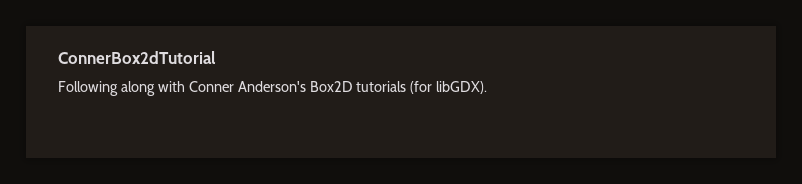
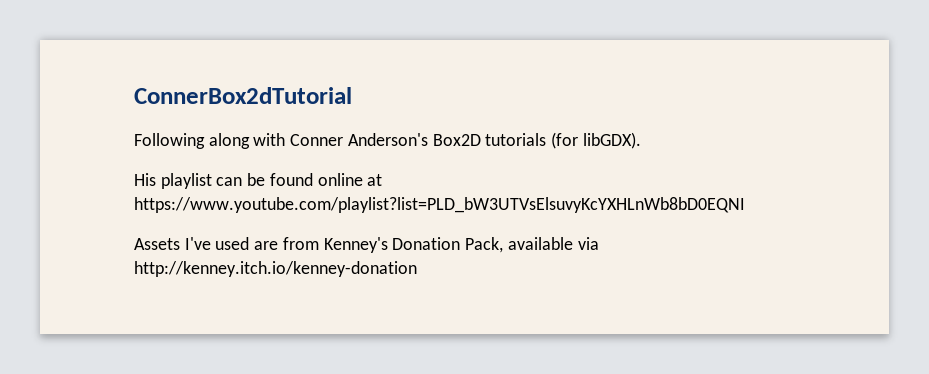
+ His playlist can be found online at https://www.youtube.com/playlist?list=PLD_bW3UTVsElsuvyKcYXHLnWb8bD0EQNI
+ Assets I've used are from Kenney's Donation Pack, available via http://kenney.itch.io/kenney-donation

